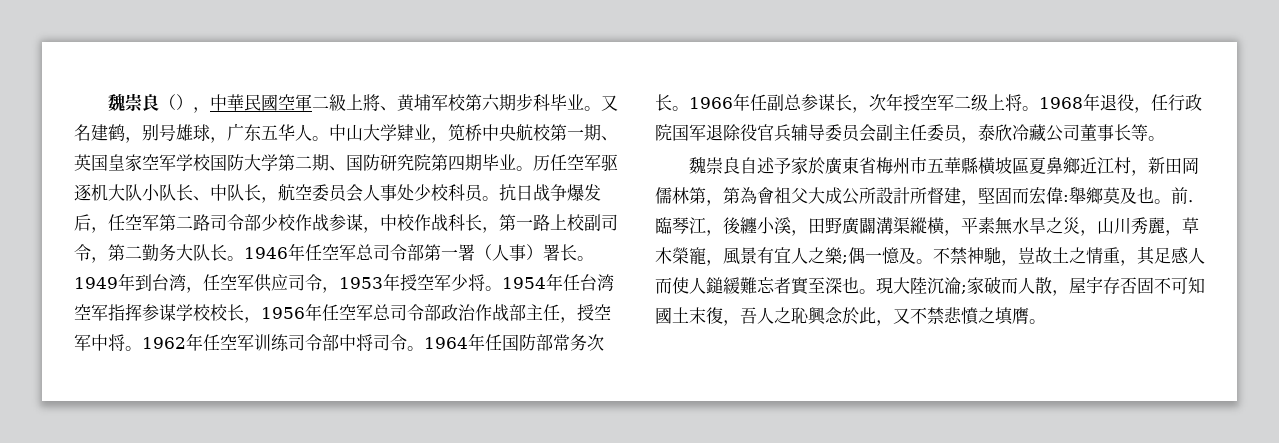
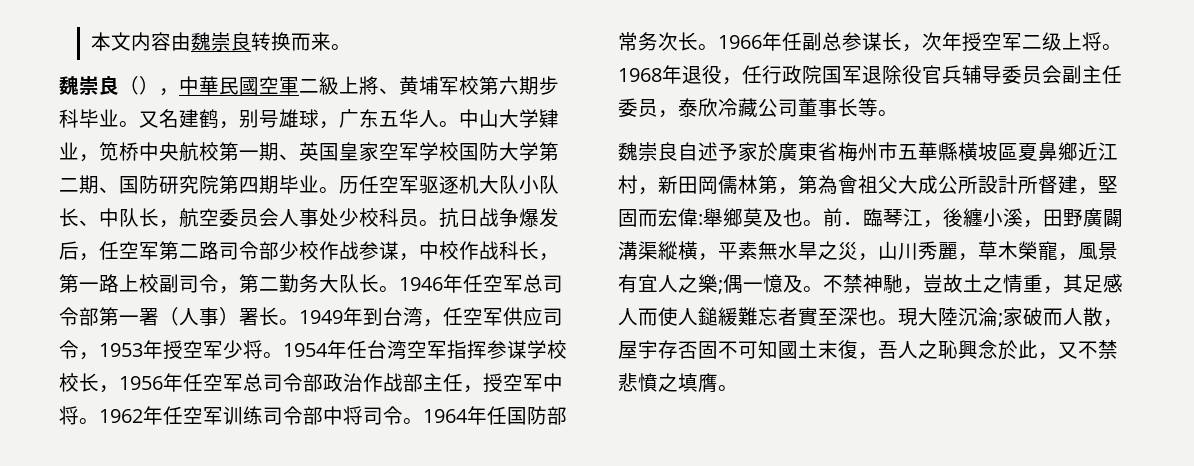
+ 本文内容由魏崇良转换而来。

